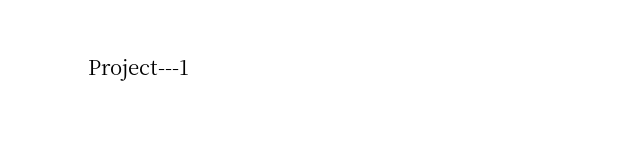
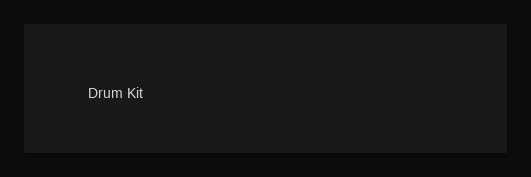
- Project---1
+ Drum Kit

